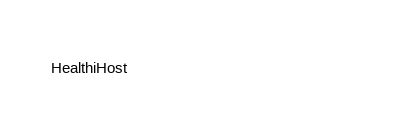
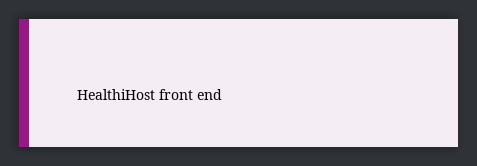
- HealthiHost
+ HealthiHost front end

